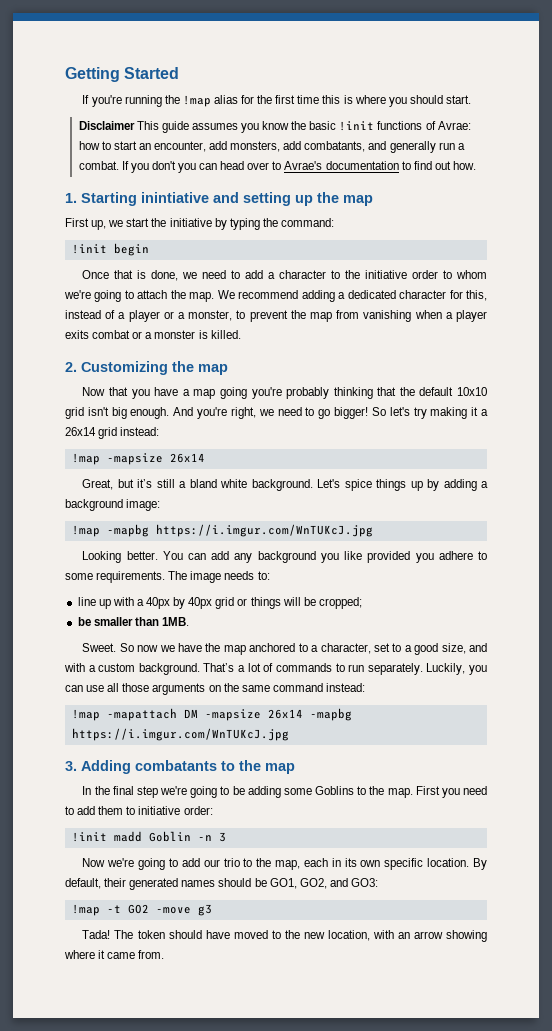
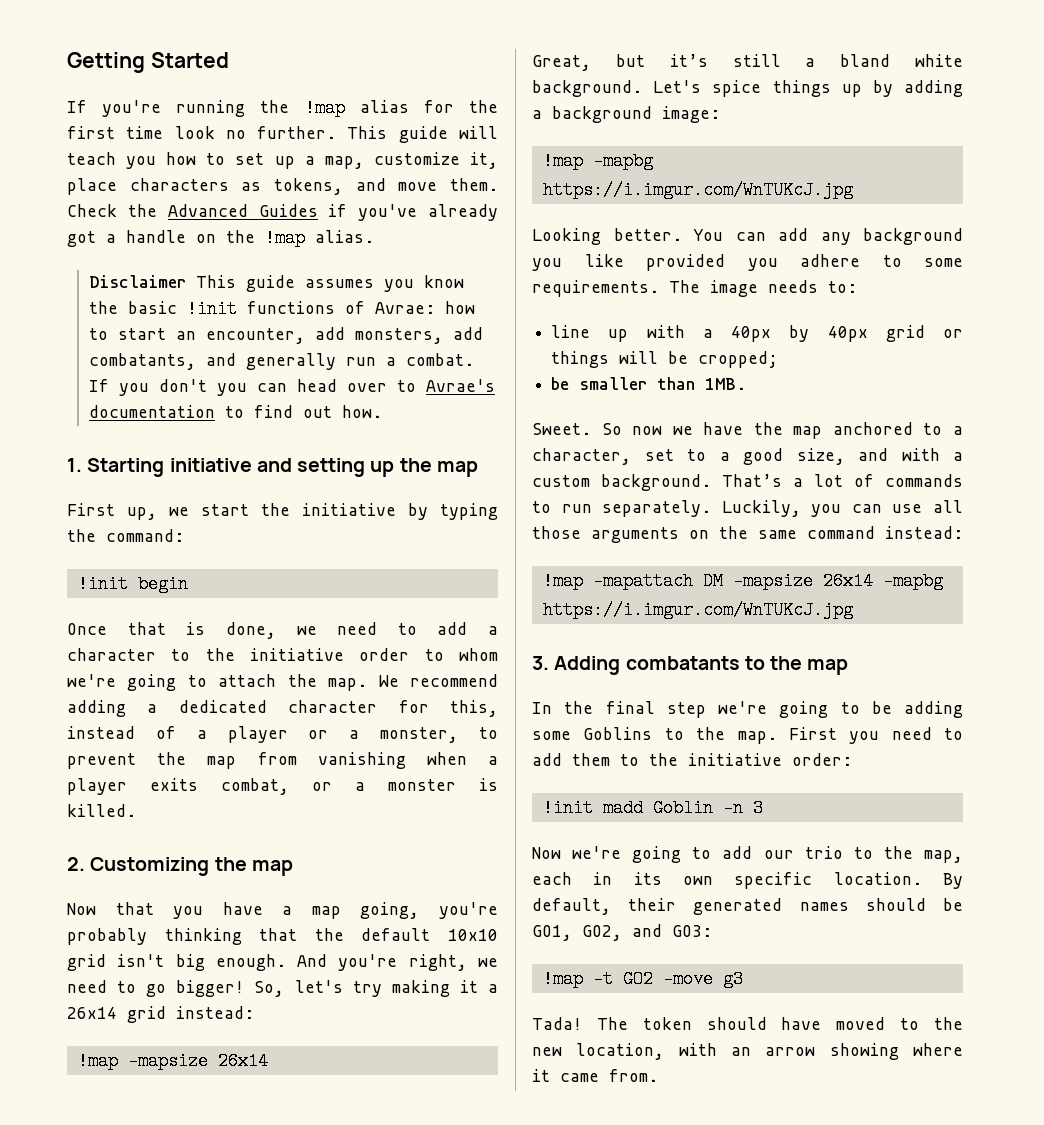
- If you're running the !map alias for the first time this is where you should start.
+ If you're running the !map alias for the first time look no further. This guide will teach you how to set up a map, customize it, place characters as tokens, and move them. Check the Advanced Guides if you've already got a handle on the !map alias.
- 1. Starting inintiative and setting up the map
+ 1. Starting initiative and setting up the map
- We recommend adding a dedicated character for this, instead of a player or a monster, to prevent the map from vanishing when a player exits combat or a monster is killed.
+ We recommend adding a dedicated character for this, instead of a player or a monster, to prevent the map from vanishing when a player exits combat, or a monster is killed.
- Now that you have a map going you're probably thinking that the default 10x10 grid isn't big enough.
+ Now that you have a map going, you're probably thinking that the default 10x10 grid isn't big enough.
- So let's try making it a 26x14 grid instead:
+ So, let's try making it a 26x14 grid instead:
- First you need to add them to initiative order:
+ First you need to add them to the initiative order:

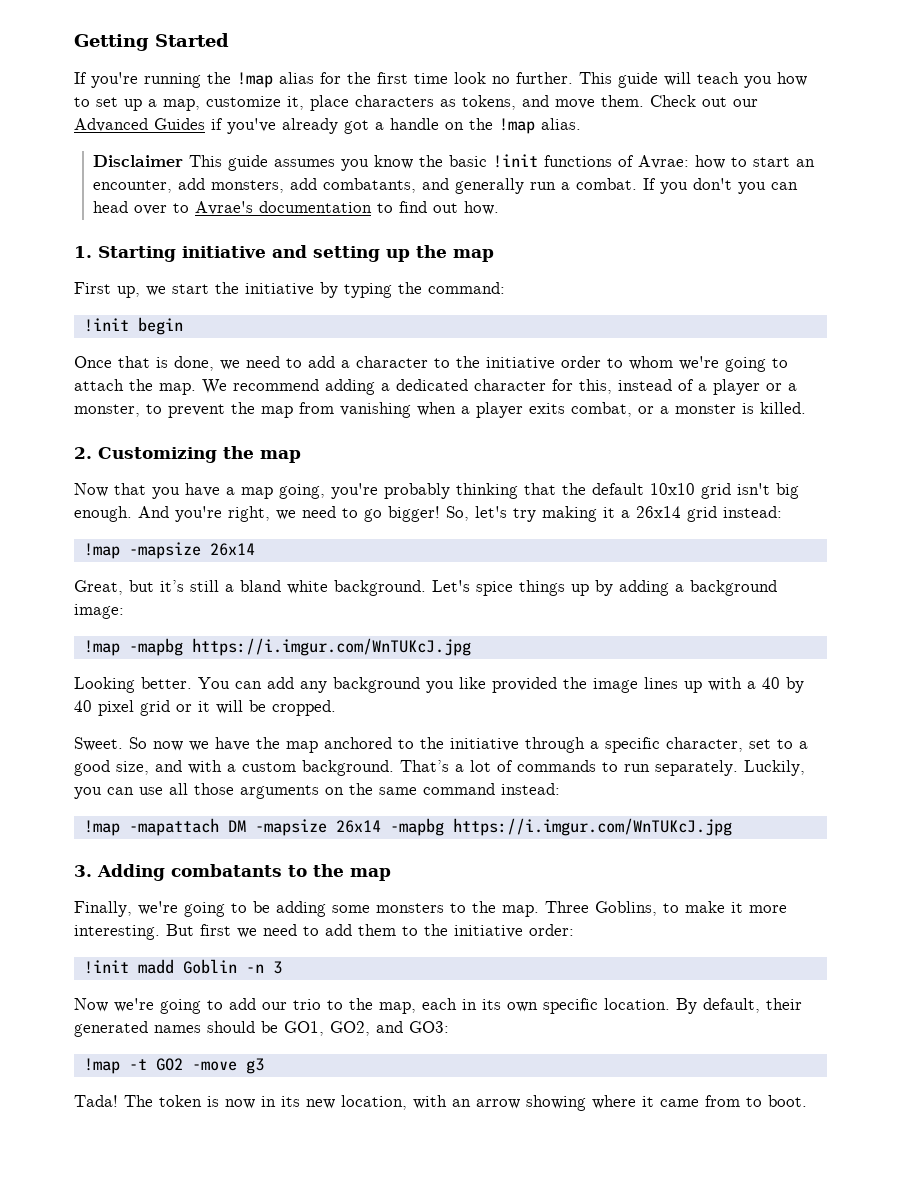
- Check the Advanced Guides if you've already got a handle on the !map alias.
+ Check out our Advanced Guides if you've already got a handle on the !map alias.
- You can add any background you like provided you adhere to some requirements. The image needs to:
- line up with a 40px by 40px grid or things will be cropped;
- be smaller than 1MB.
+ You can add any background you like provided the image lines up with a 40 by 40 pixel grid or it will be cropped.
- So now we have the map anchored to a character, set to a good size, and with a custom background.
+ So now we have the map anchored to the initiative through a specific character, set to a good size, and with a custom background.
- In the final step we're going to be adding some Goblins to the map.
+ Finally, we're going to be adding some monsters to the map.
- First you need to add them to the initiative order:
+ Three Goblins, to make it more interesting. But first we need to add them to the initiative order:
- The token should have moved to the new location, with an arrow showing where it came from.
+ The token is now in its new location, with an arrow showing where it came from to boot.

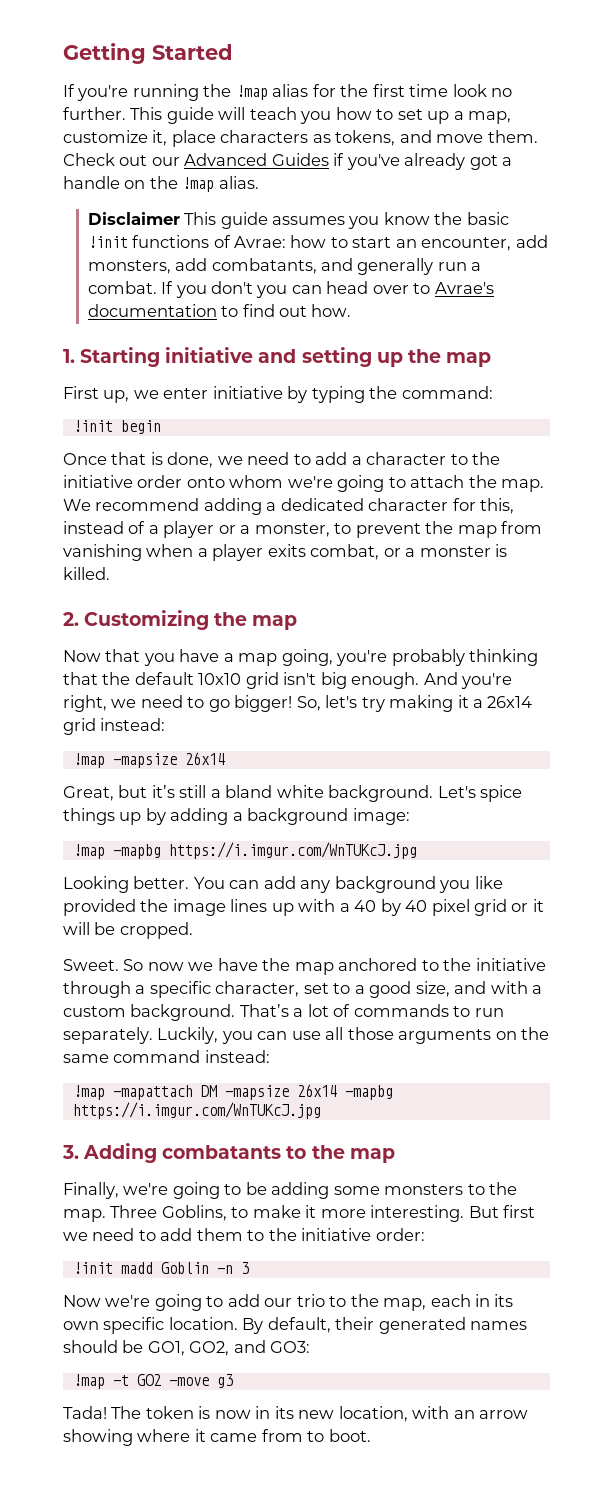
- First up, we start the initiative by typing the command:
+ First up, we enter initiative by typing the command:
- Once that is done, we need to add a character to the initiative order to whom we're going to attach the map.
+ Once that is done, we need to add a character to the initiative order onto whom we're going to attach the map.

